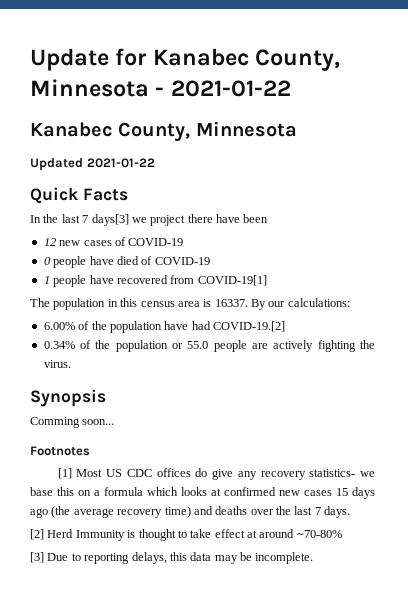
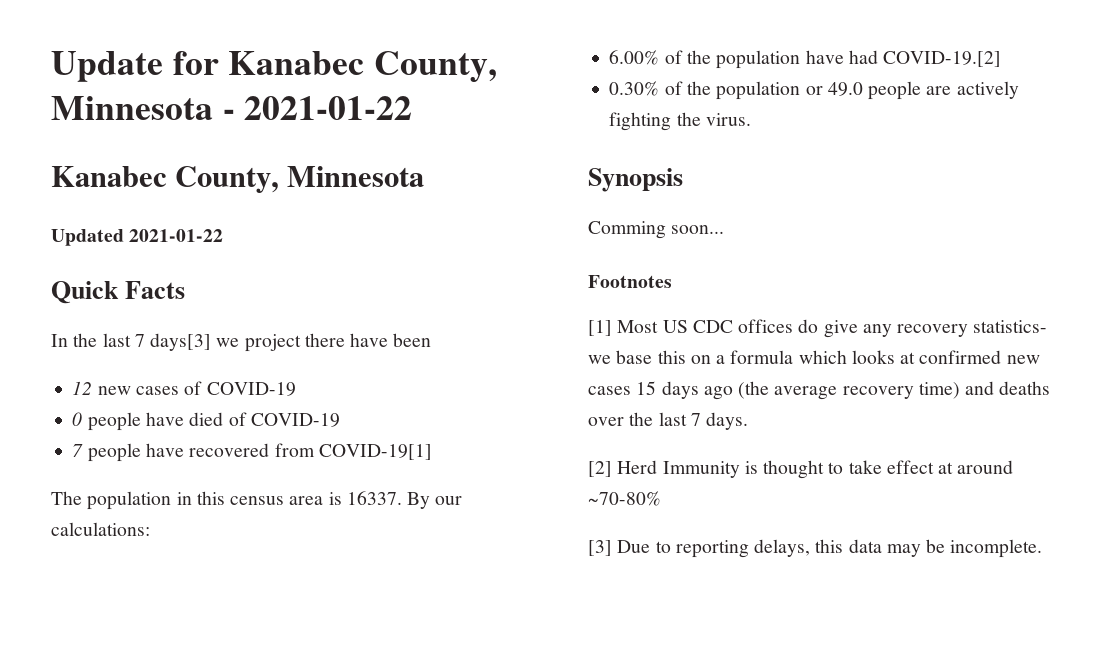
- 1 people have recovered from COVID-19[1]
+ 7 people have recovered from COVID-19[1]
- 0.34% of the population or 55.0 people are actively fighting the virus.
+ 0.30% of the population or 49.0 people are actively fighting the virus.

